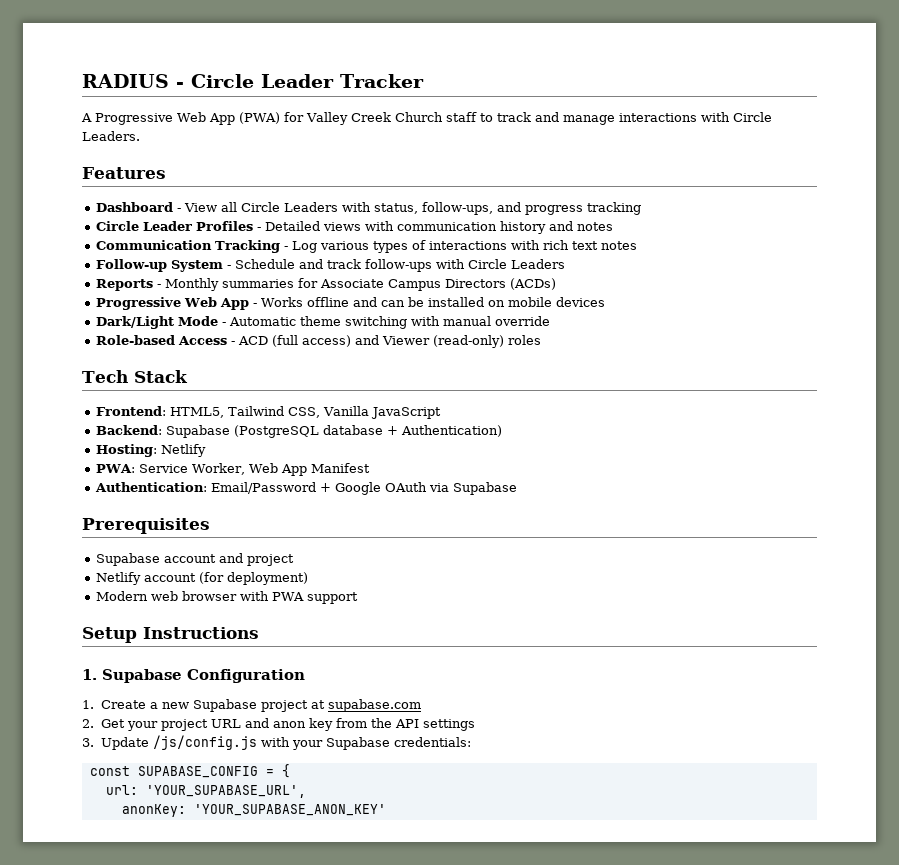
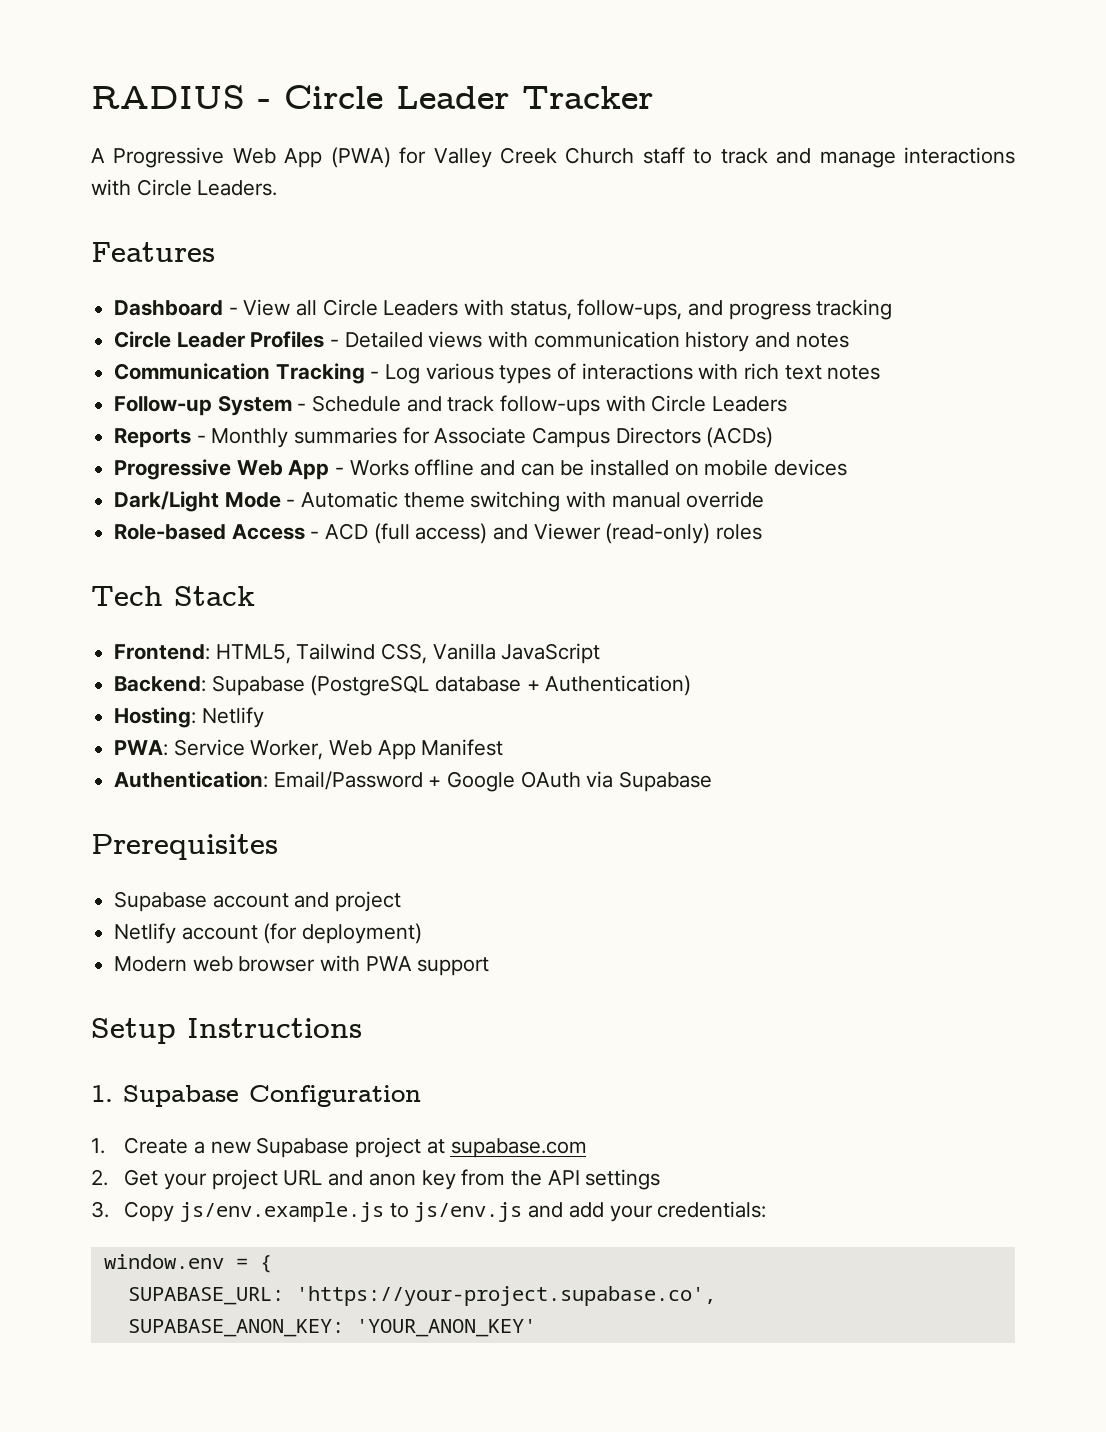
- 3. Update /js/config.js with your Supabase credentials:
+ 3. Copy js/env.example.js to js/env.js and add your credentials:
- const SUPABASE_CONFIG = {
+ window.env = {
- url: 'YOUR_SUPABASE_URL',
- anonKey: 'YOUR_SUPABASE_ANON_KEY'
+ SUPABASE_URL: 'https://your-project.supabase.co',
+ SUPABASE_ANON_KEY: 'YOUR_ANON_KEY'

